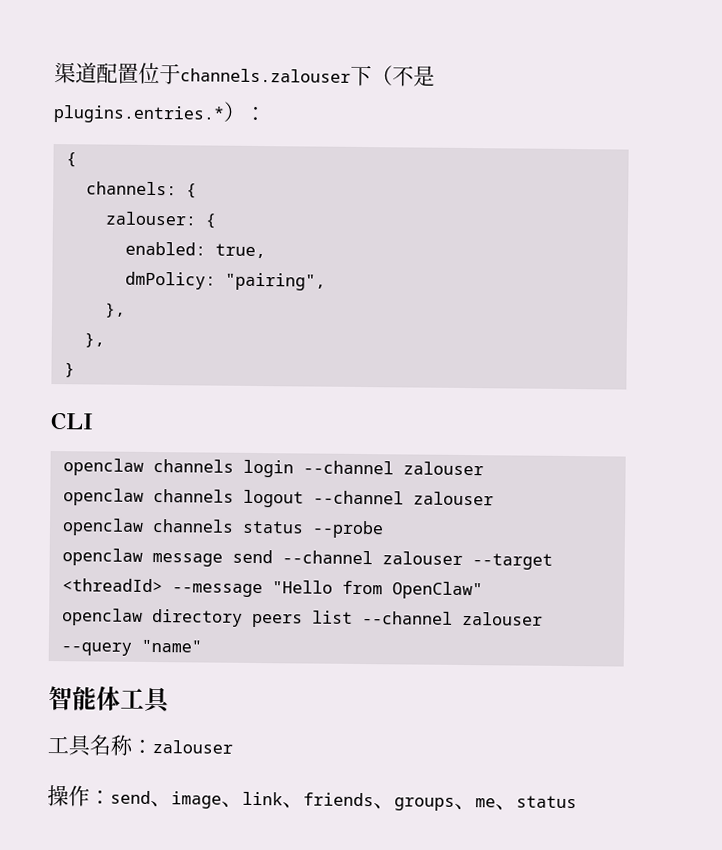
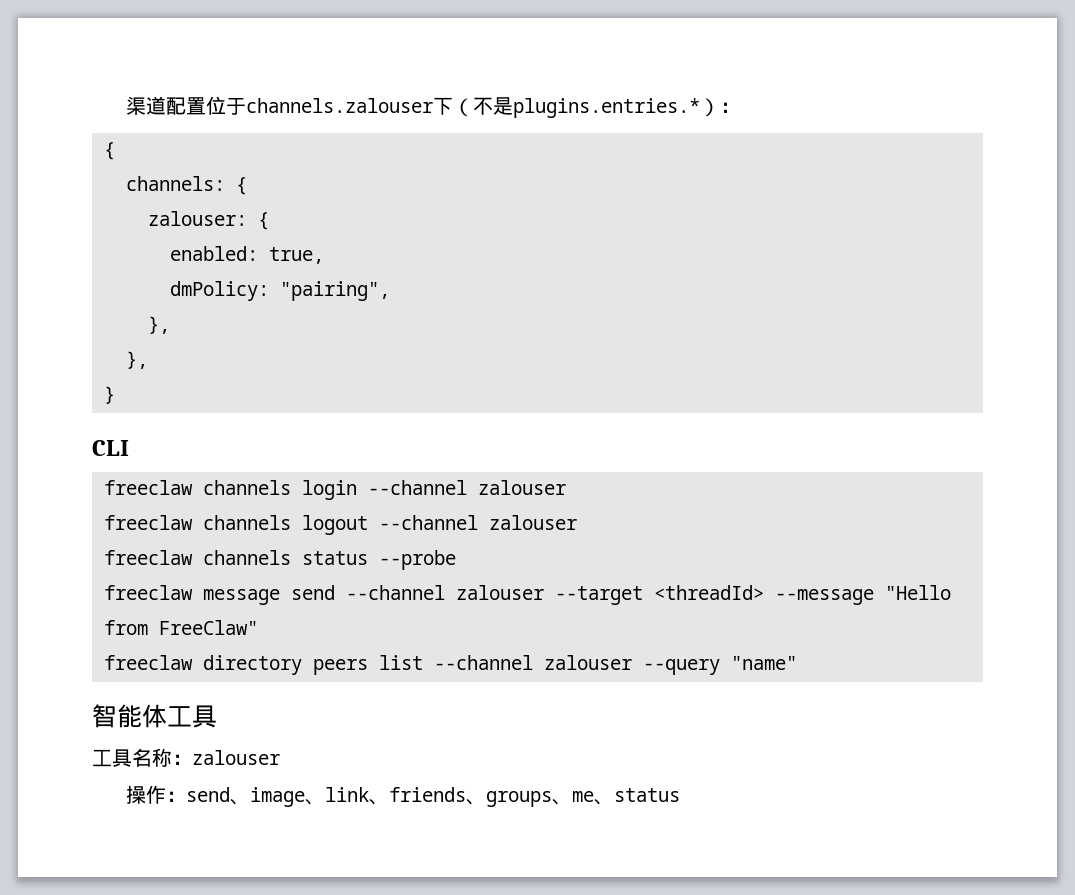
- openclaw channels login --channel zalouser
+ freeclaw channels login --channel zalouser
- openclaw channels logout --channel zalouser
+ freeclaw channels logout --channel zalouser
- openclaw channels status --probe
+ freeclaw channels status --probe
- openclaw message send --channel zalouser --target <threadId> --message "Hello from OpenClaw"
- openclaw directory peers list --channel zalouser --query "name"
+ freeclaw message send --channel zalouser --target <threadId> --message "Hello from FreeClaw"
+ freeclaw directory peers list --channel zalouser --query "name"

